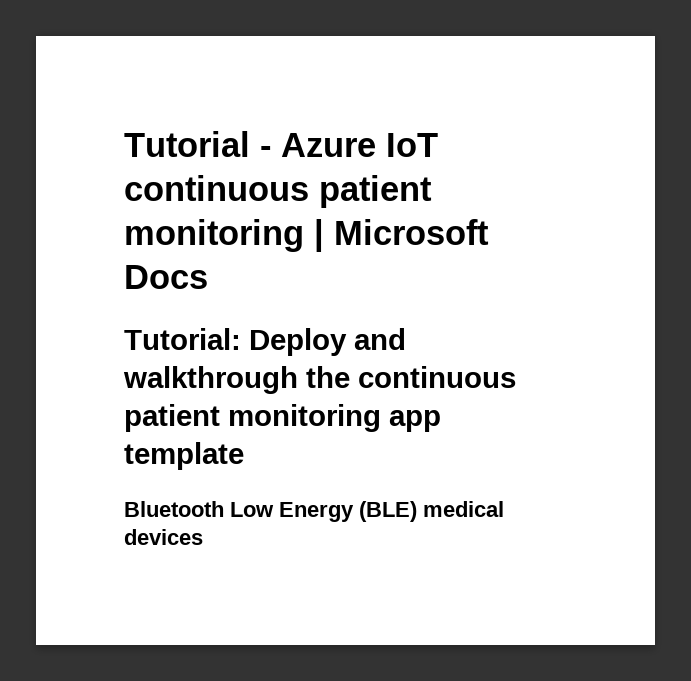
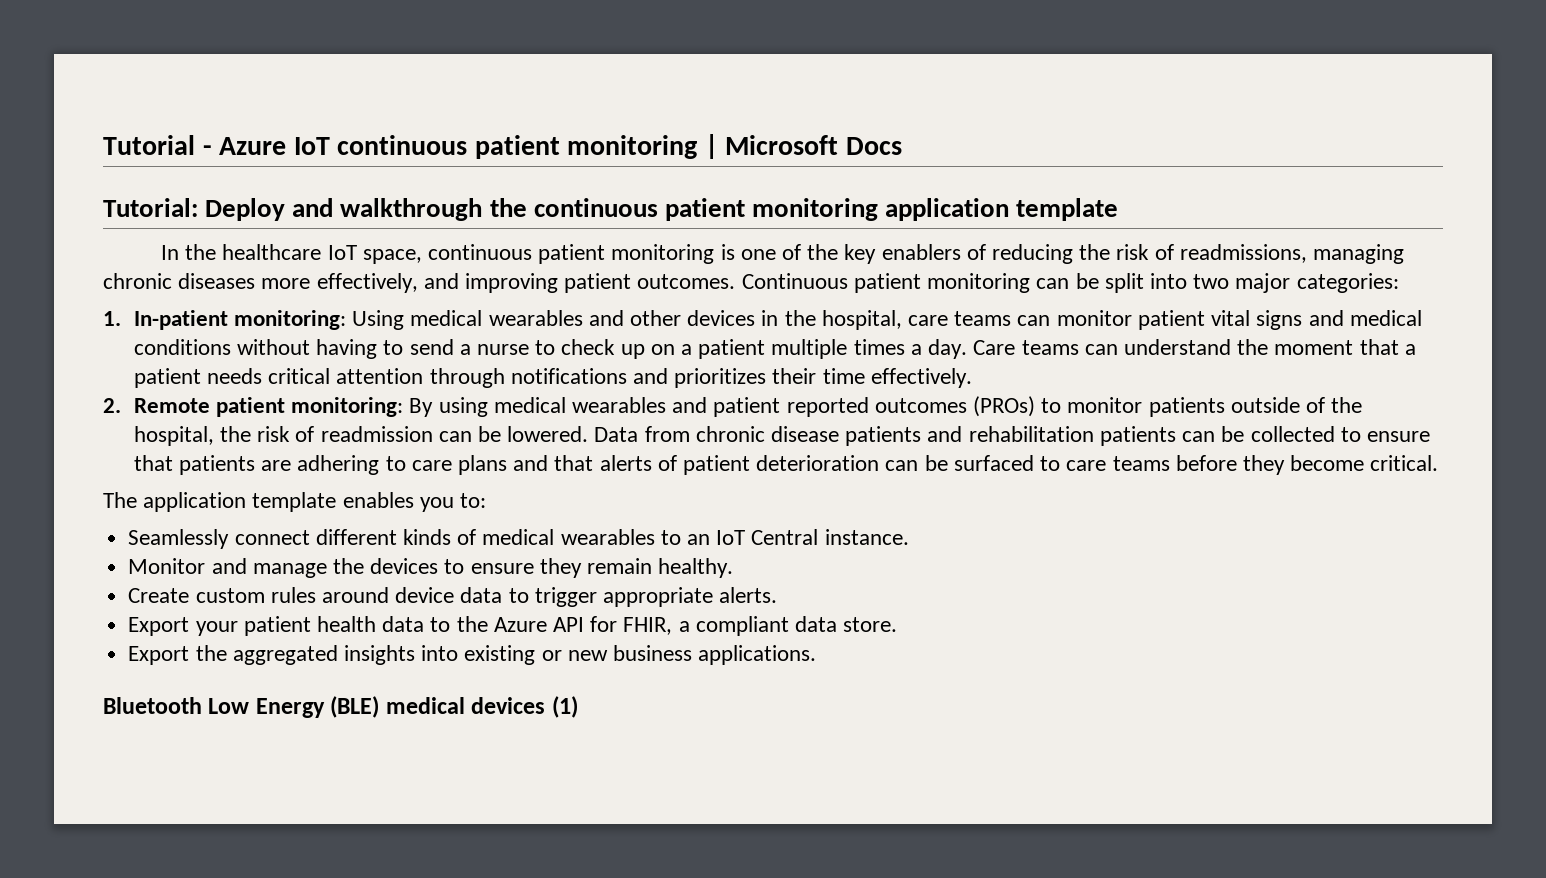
- Tutorial: Deploy and walkthrough the continuous patient monitoring app template
+ Tutorial: Deploy and walkthrough the continuous patient monitoring application template
+ In the healthcare IoT space, continuous patient monitoring is one of the key enablers of reducing the risk of readmissions, managing chronic diseases more effectively, and improving patient outcomes. Continuous patient monitoring can be split into two major categories:
+ 1. In-patient monitoring: Using medical wearables and other devices in the hospital, care teams can monitor patient vital signs and medical conditions without having to send a nurse to check up on a patient multiple times a day. Care teams can understand the moment that a patient needs critical attention through notifications and prioritizes their time effectively.
+ 2. Remote patient monitoring: By using medical wearables and patient reported outcomes (PROs) to monitor patients outside of the hospital, the risk of readmission can be lowered. Data from chronic disease patients and rehabilitation patients can be collected to ensure that patients are adhering to care plans and that alerts of patient deterioration can be surfaced to care teams before they become critical.
+ The application template enables you to:
+ Seamlessly connect different kinds of medical wearables to an IoT Central instance.
+ Monitor and manage the devices to ensure they remain healthy.
+ Create custom rules around device data to trigger appropriate alerts.
+ Export your patient health data to the Azure API for FHIR, a compliant data store.
+ Export the aggregated insights into existing or new business applications.
- Bluetooth Low Energy (BLE) medical devices
+ Bluetooth Low Energy (BLE) medical devices (1)

